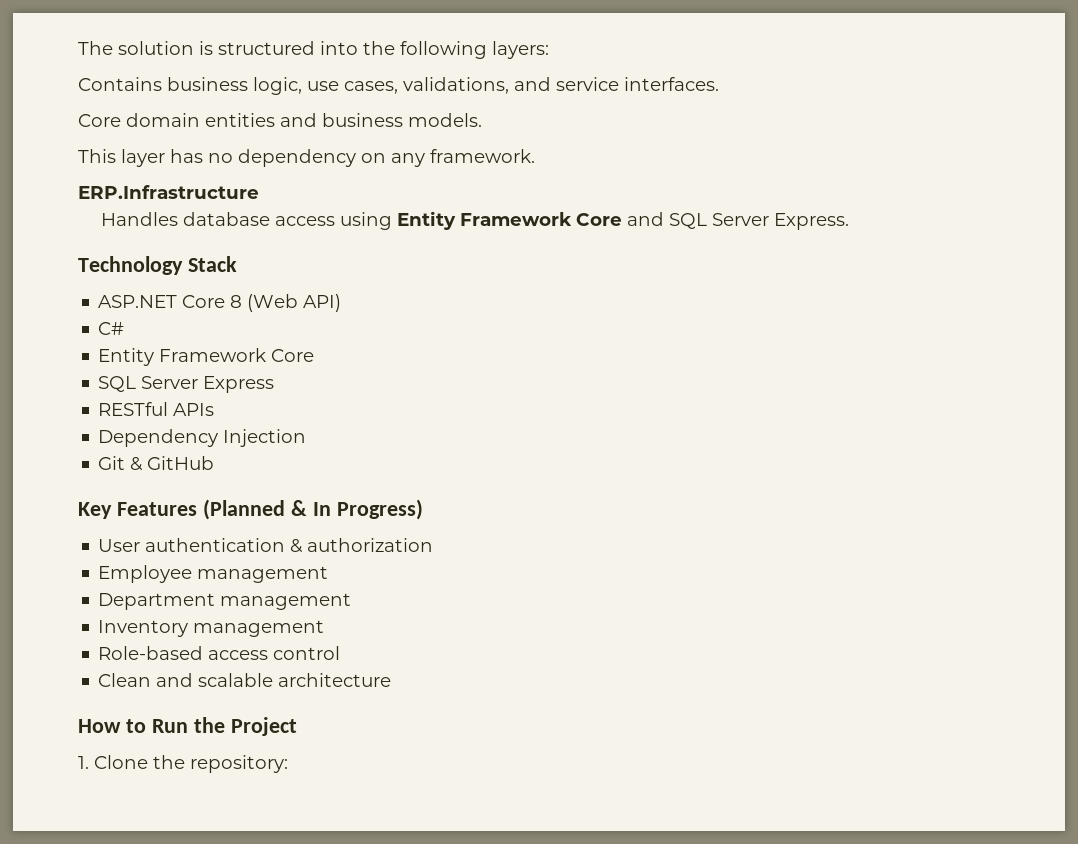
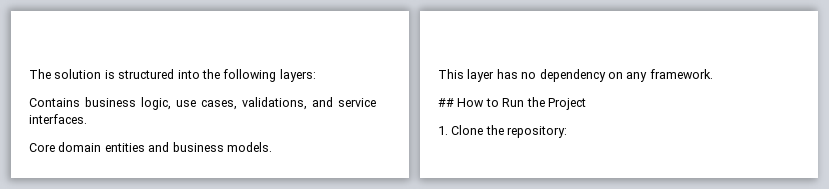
- ERP.Infrastructure
- Handles database access using Entity Framework Core and SQL Server Express.
- Technology Stack
- ASP.NET Core 8 (Web API)
- C#
- Entity Framework Core
- SQL Server Express
- RESTful APIs
- Dependency Injection
- Git & GitHub
- Key Features (Planned & In Progress)
- User authentication & authorization
- Employee management
- Department management
- Inventory management
- Role-based access control
- Clean and scalable architecture
- How to Run the Project
+ ## How to Run the Project

